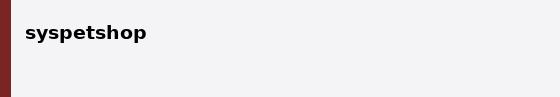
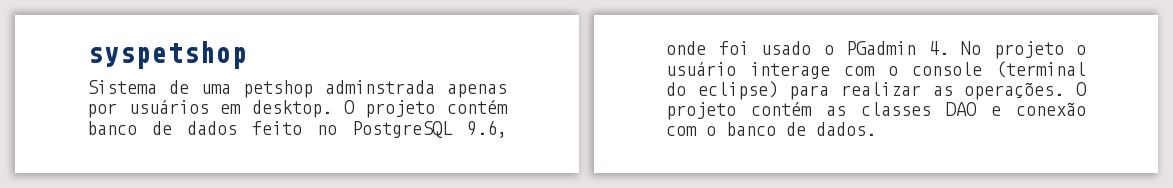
+ Sistema de uma petshop adminstrada apenas por usuários em desktop. O projeto contém banco de dados feito no PostgreSQL 9.6, onde foi usado o PGadmin 4. No projeto o usuário interage com o console (terminal do eclipse) para realizar as operações. O projeto contém as classes DAO e conexão com o banco de dados.

